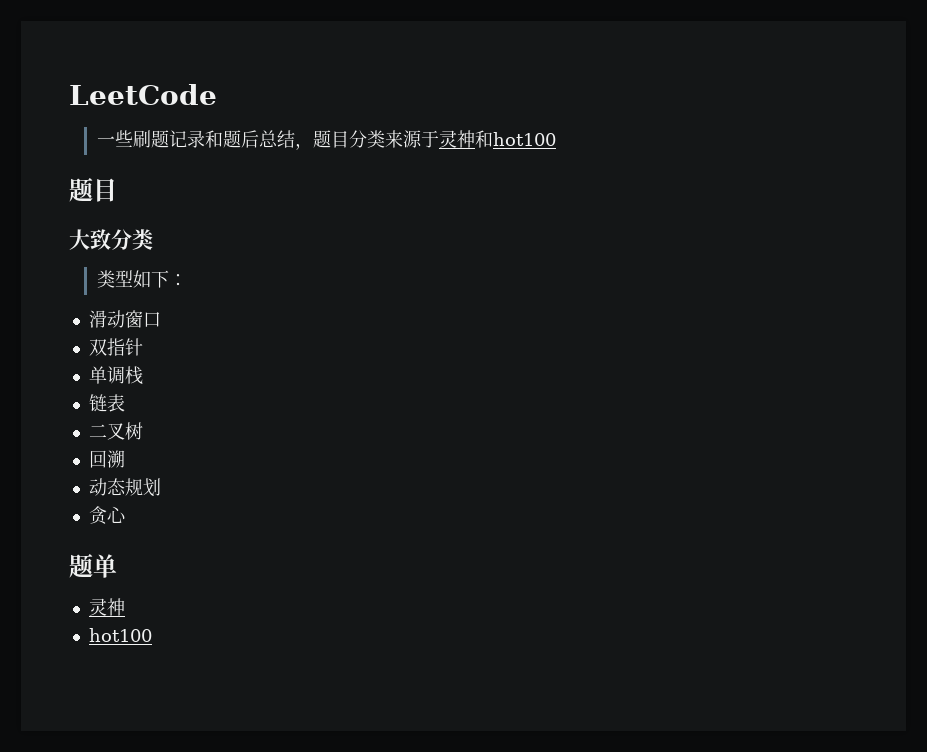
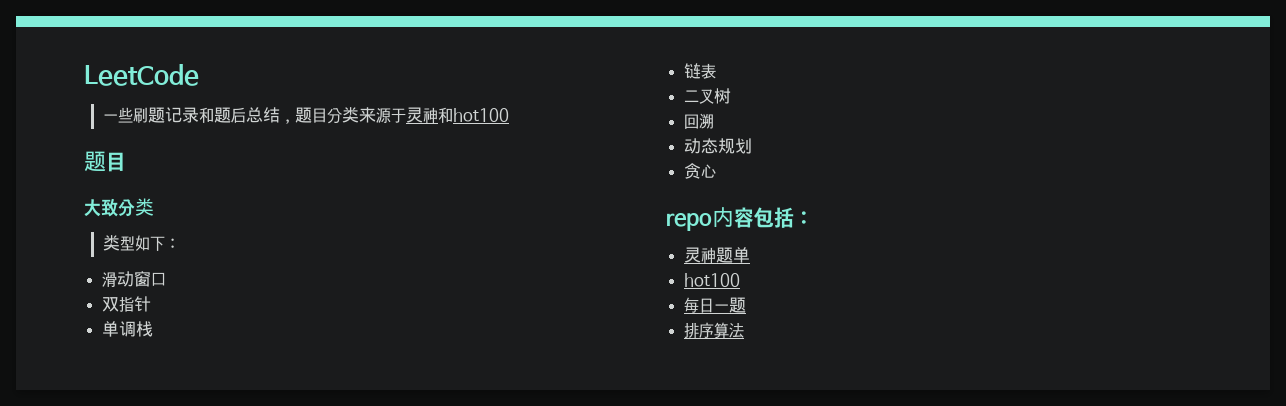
- 题单
- 灵神
+ repo内容包括：
+ 灵神题单
  hot100
+ 每日一题
+ 排序算法

